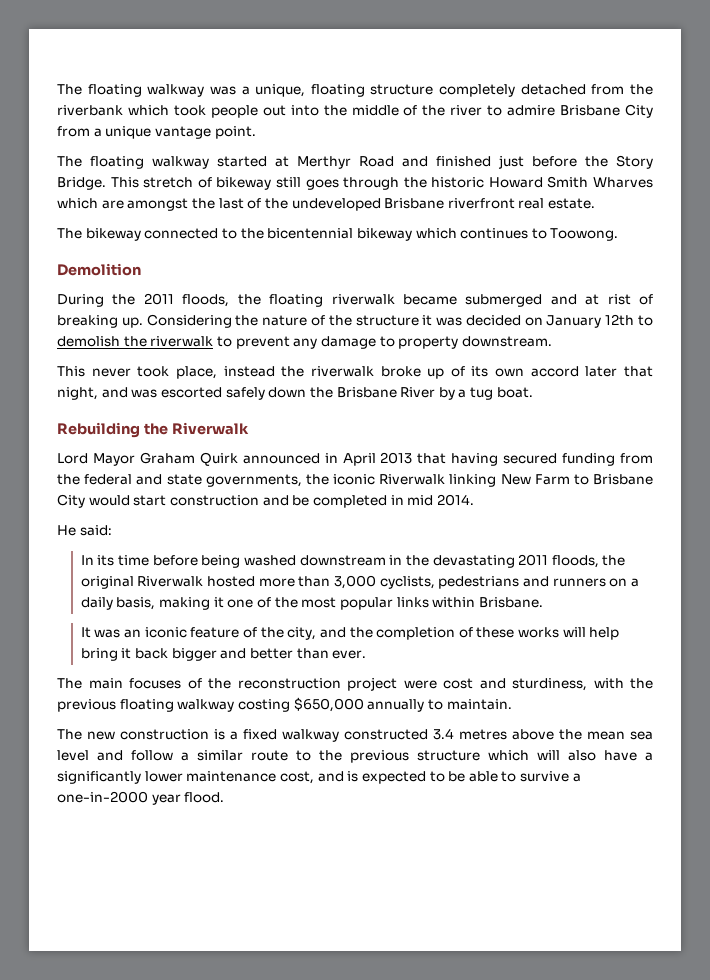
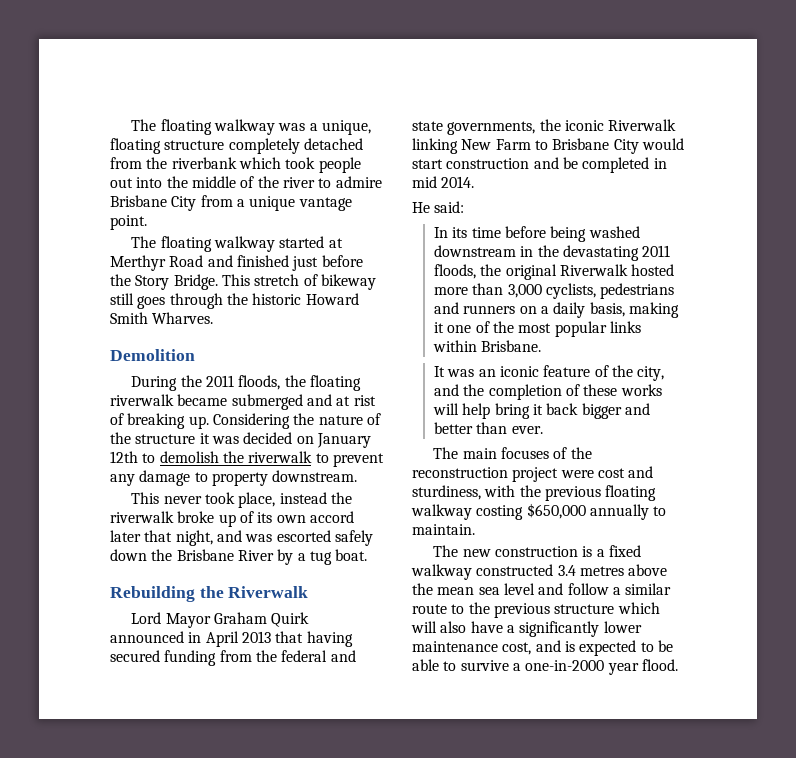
- This stretch of bikeway still goes through the historic Howard Smith Wharves which are amongst the last of the undeveloped Brisbane riverfront real estate.
- The bikeway connected to the bicentennial bikeway which continues to Toowong.
+ This stretch of bikeway still goes through the historic Howard Smith Wharves.

